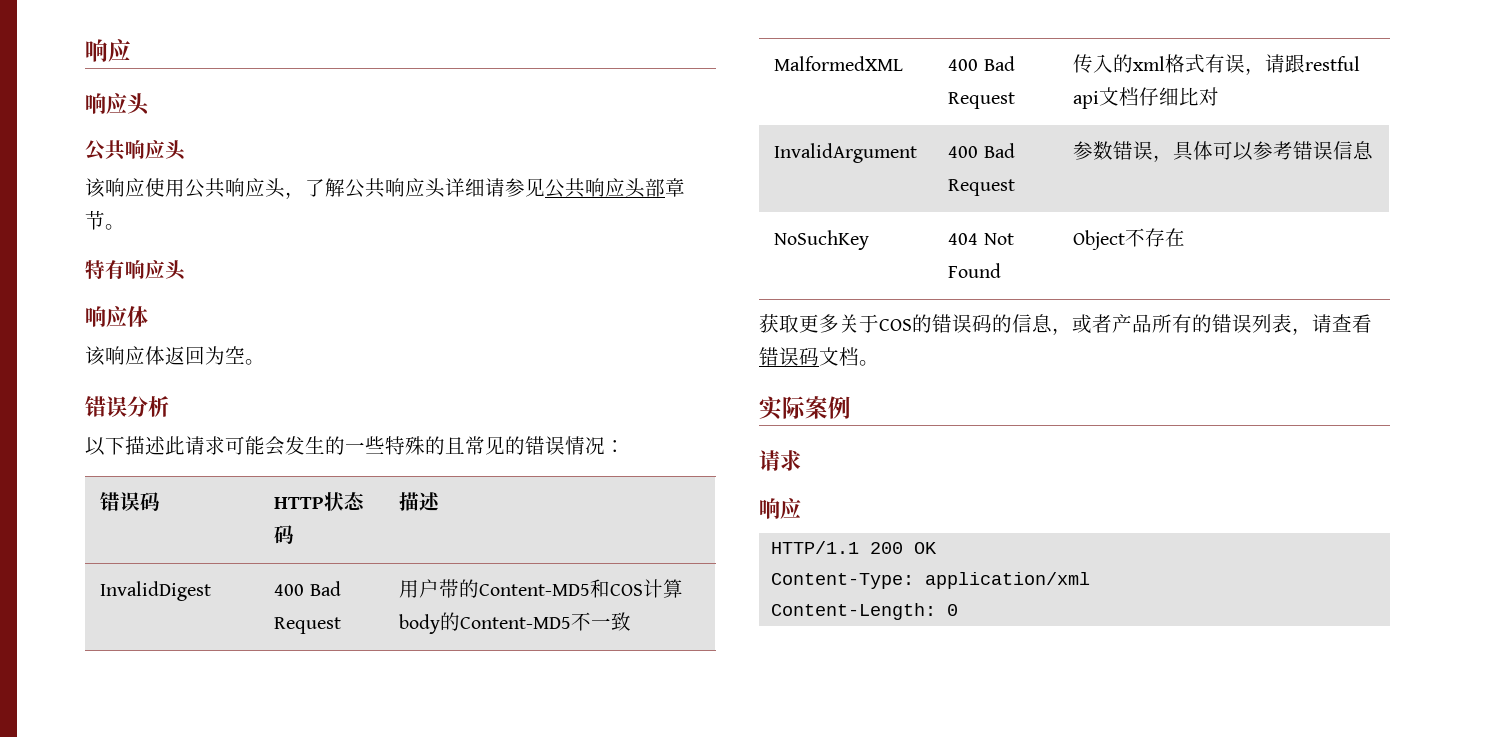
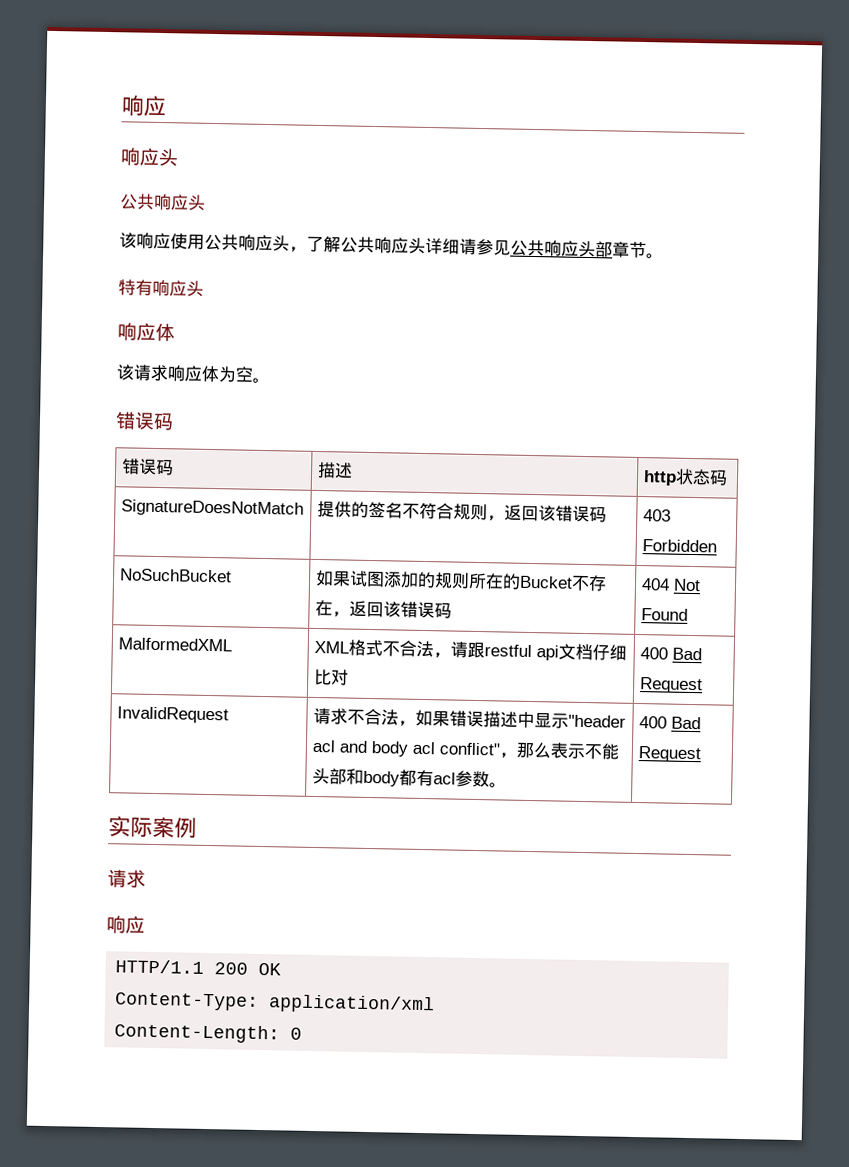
- 该响应体返回为空。
- 错误分析
- 以下描述此请求可能会发生的一些特殊的且常见的错误情况：
- 错误码 | HTTP状态码 | 描述
- InvalidDigest | 400 Bad Request | 用户带的Content-MD5和COS计算body的Content-MD5不一致
- MalformedXML | 400 Bad Request | 传入的xml格式有误，请跟restful api文档仔细比对
- InvalidArgument | 400 Bad Request | 参数错误，具体可以参考错误信息
- NoSuchKey | 404 Not Found | Object不存在
- 获取更多关于COS的错误码的信息，或者产品所有的错误列表，请查看错误码文档。
+ 该请求响应体为空。
+ 错误码
+ 错误码 | 描述 | http状态码
+ SignatureDoesNotMatch | 提供的签名不符合规则，返回该错误码 | 403 Forbidden
+ NoSuchBucket | 如果试图添加的规则所在的Bucket不存在，返回该错误码 | 404 Not Found
+ MalformedXML | XML格式不合法，请跟restful api文档仔细比对 | 400 Bad Request
+ InvalidRequest | 请求不合法，如果错误描述中显示"header acl and body acl conflict"，那么表示不能头部和body都有acl参数。 | 400 Bad Request

